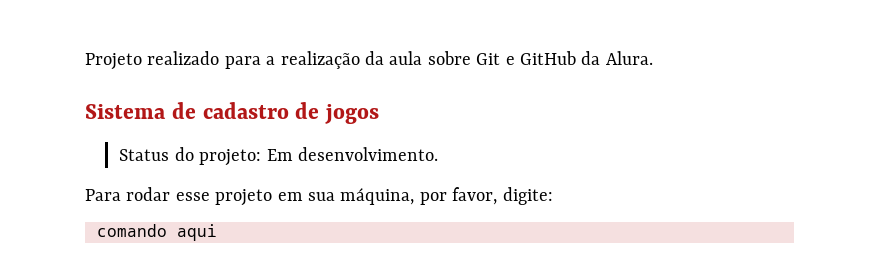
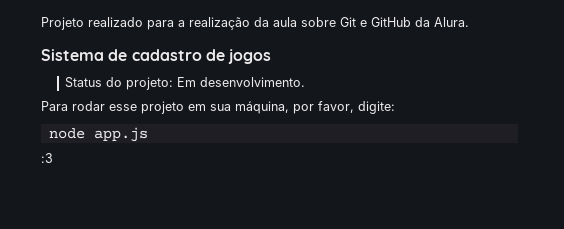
- comando aqui
+ node app.js
+ :3

